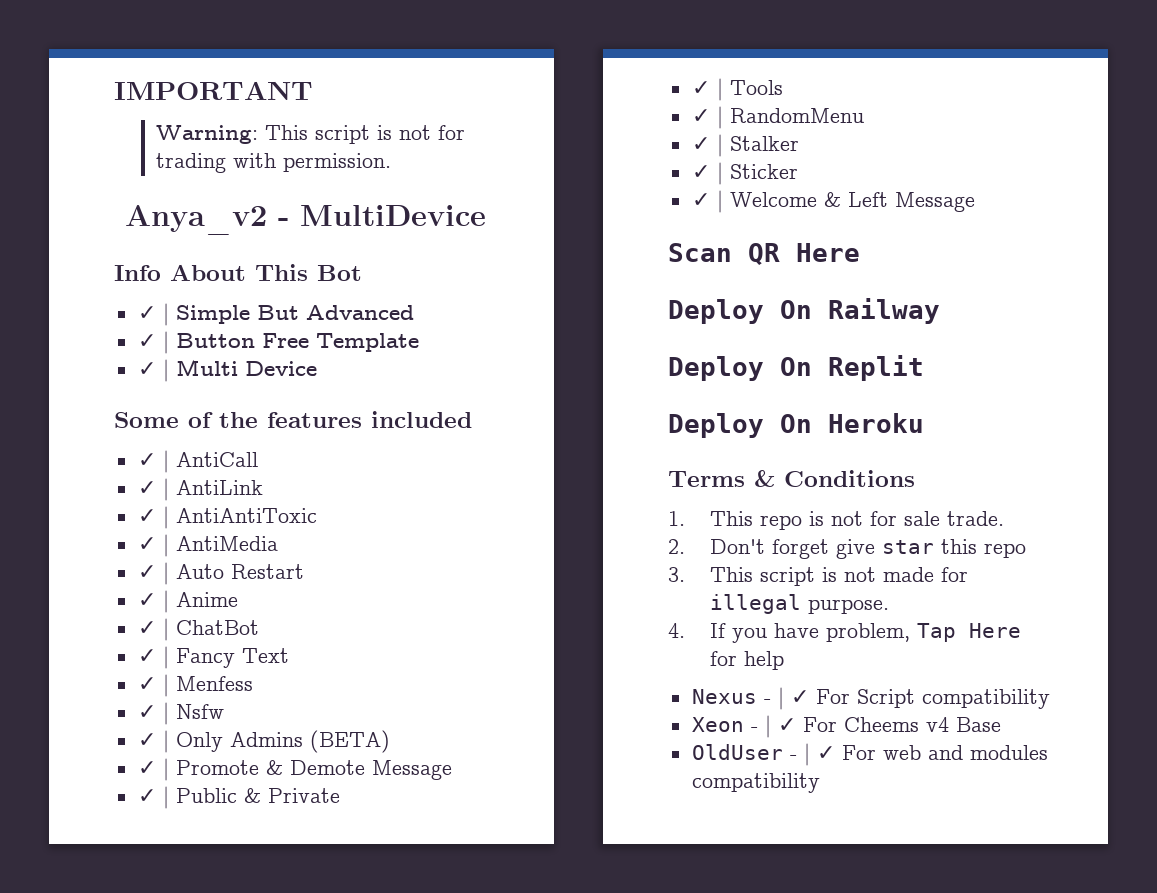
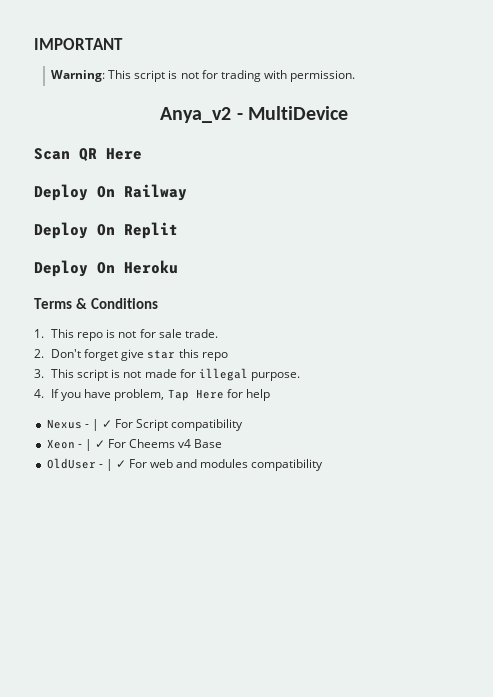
- Info About This Bot
- ✓ | Simple But Advanced
- ✓ | Button Free Template
- ✓ | Multi Device
- Some of the features included
- ✓ | AntiCall
- ✓ | AntiLink
- ✓ | AntiAntiToxic
- ✓ | AntiMedia
- ✓ | Auto Restart
- ✓ | Anime
- ✓ | ChatBot
- ✓ | Fancy Text
- ✓ | Menfess
- ✓ | Nsfw
- ✓ | Only Admins (BETA)
- ✓ | Promote & Demote Message
- ✓ | Public & Private
- ✓ | Tools
- ✓ | RandomMenu
- ✓ | Stalker
- ✓ | Sticker
- ✓ | Welcome & Left Message

